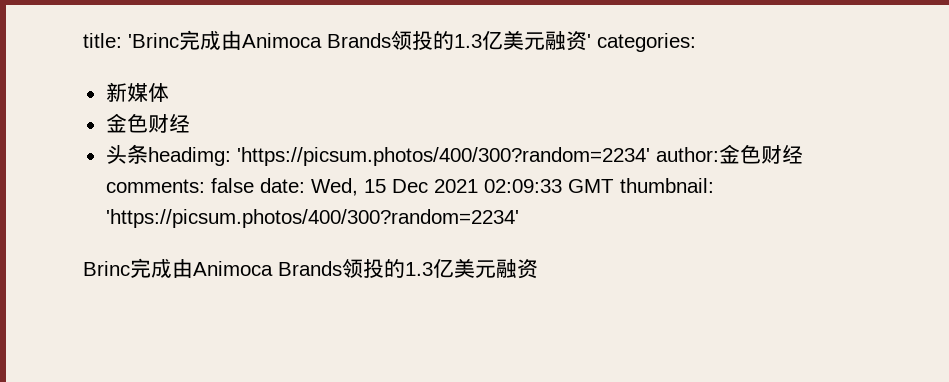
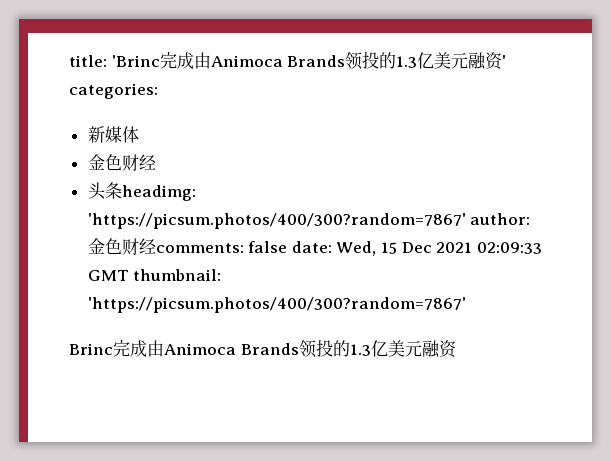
- 头条headimg: 'https://picsum.photos/400/300?random=2234' author:金色财经comments: false date: Wed, 15 Dec 2021 02:09:33 GMT thumbnail: 'https://picsum.photos/400/300?random=2234'
+ 头条headimg: 'https://picsum.photos/400/300?random=7867' author:金色财经comments: false date: Wed, 15 Dec 2021 02:09:33 GMT thumbnail: 'https://picsum.photos/400/300?random=7867'

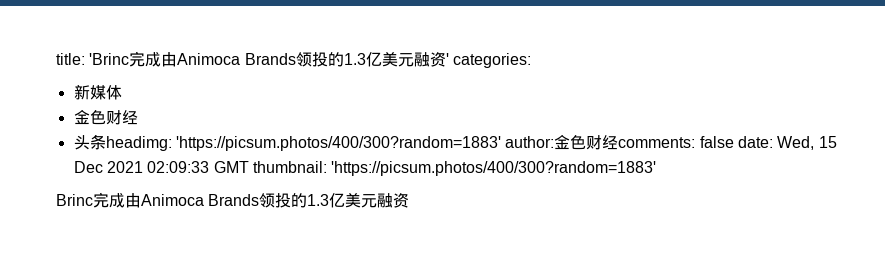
- 头条headimg: 'https://picsum.photos/400/300?random=7867' author:金色财经comments: false date: Wed, 15 Dec 2021 02:09:33 GMT thumbnail: 'https://picsum.photos/400/300?random=7867'
+ 头条headimg: 'https://picsum.photos/400/300?random=1883' author:金色财经comments: false date: Wed, 15 Dec 2021 02:09:33 GMT thumbnail: 'https://picsum.photos/400/300?random=1883'

